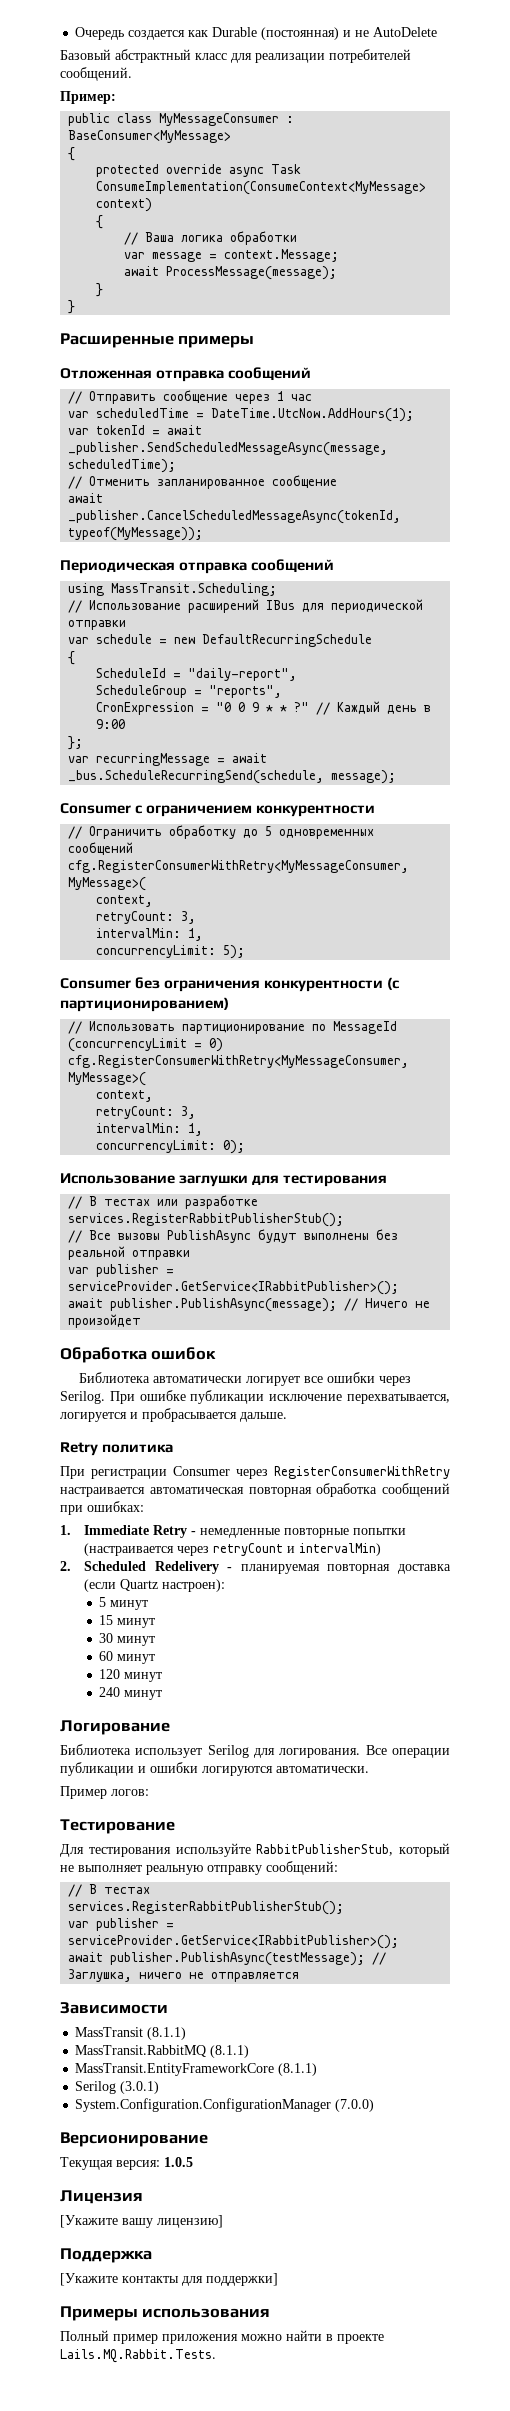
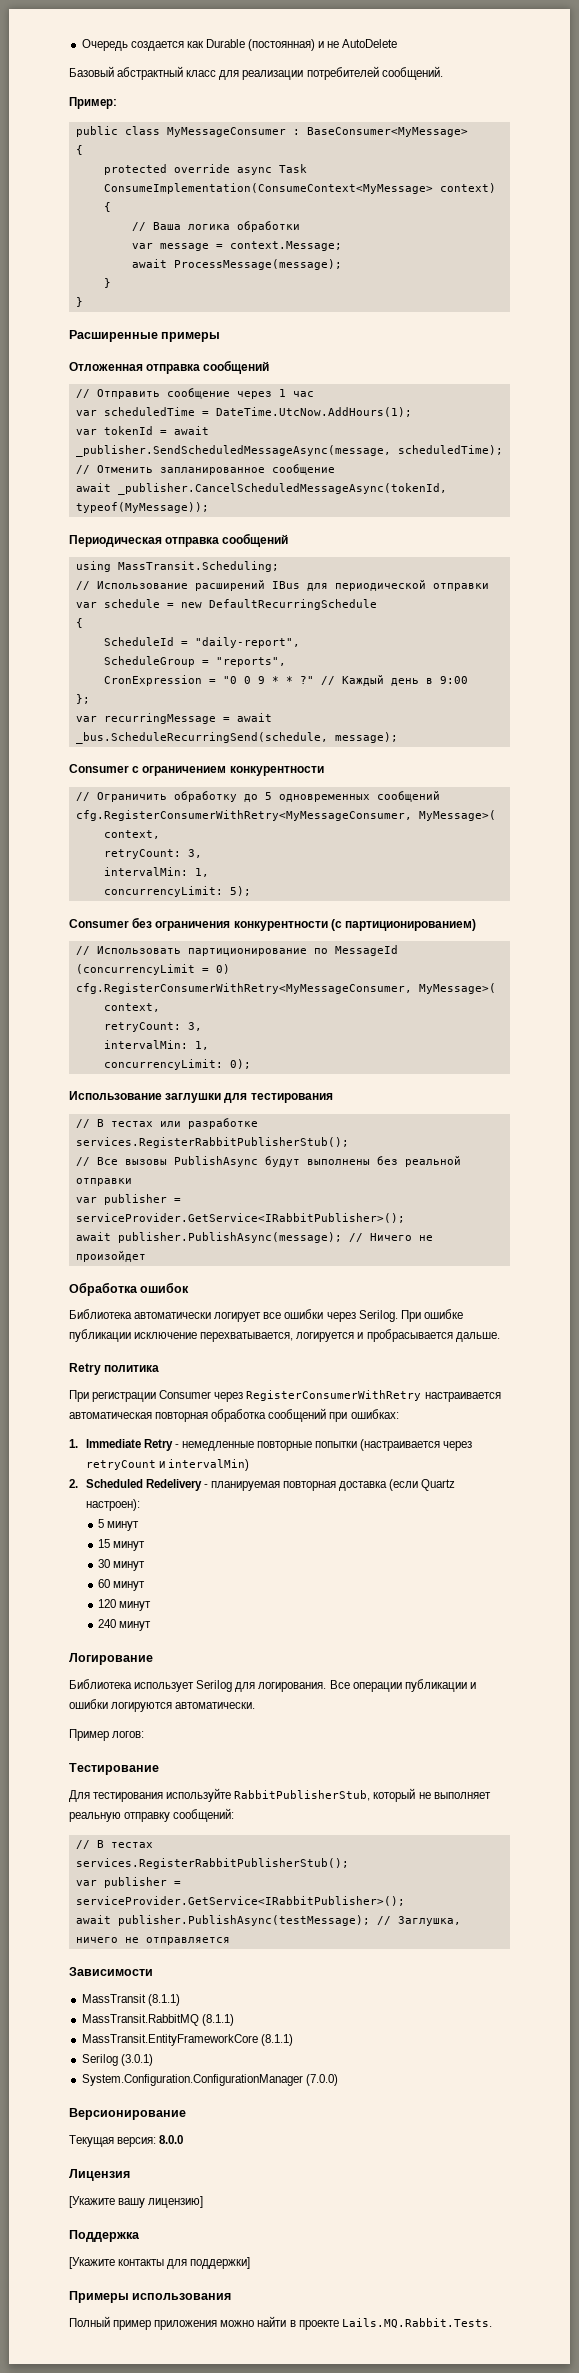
- Текущая версия: 1.0.5
+ Текущая версия: 8.0.0

